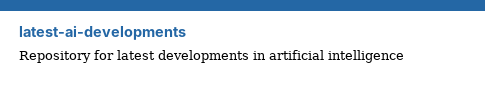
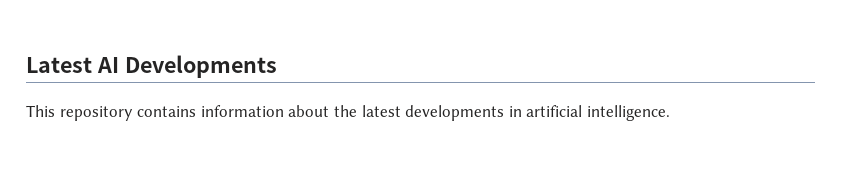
- latest-ai-developments
- Repository for latest developments in artificial intelligence
+ Latest AI Developments
+ This repository contains information about the latest developments in artificial intelligence.

